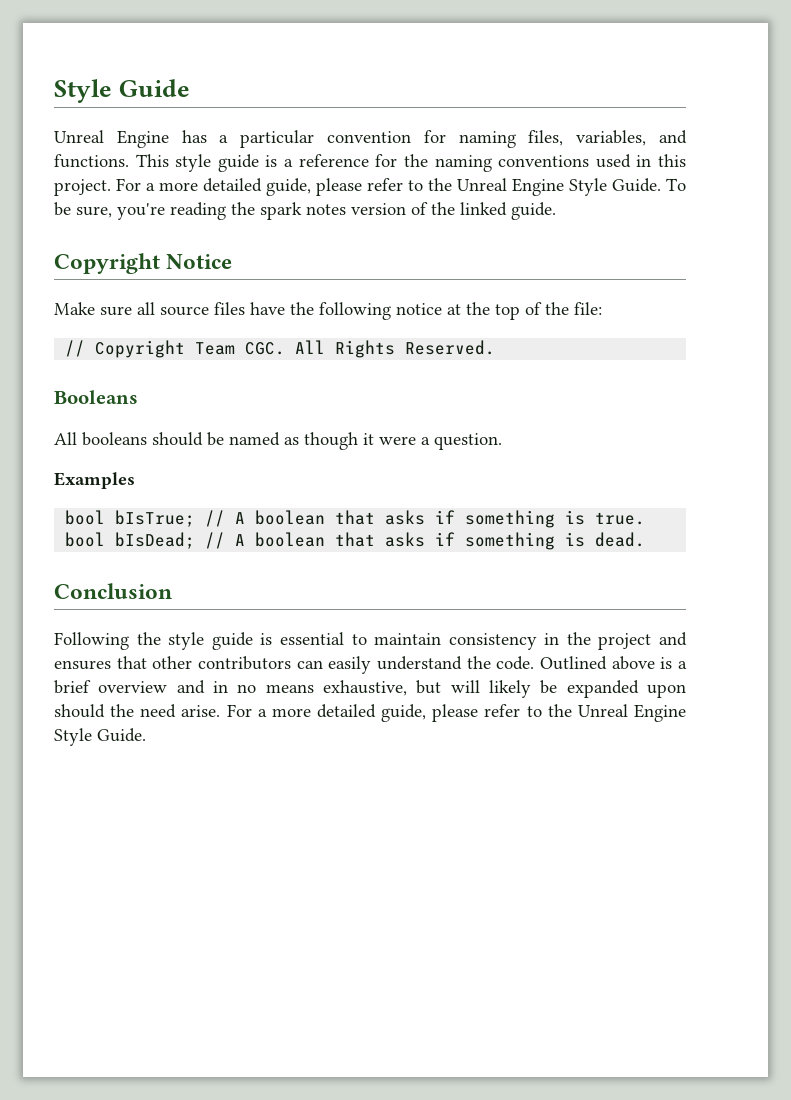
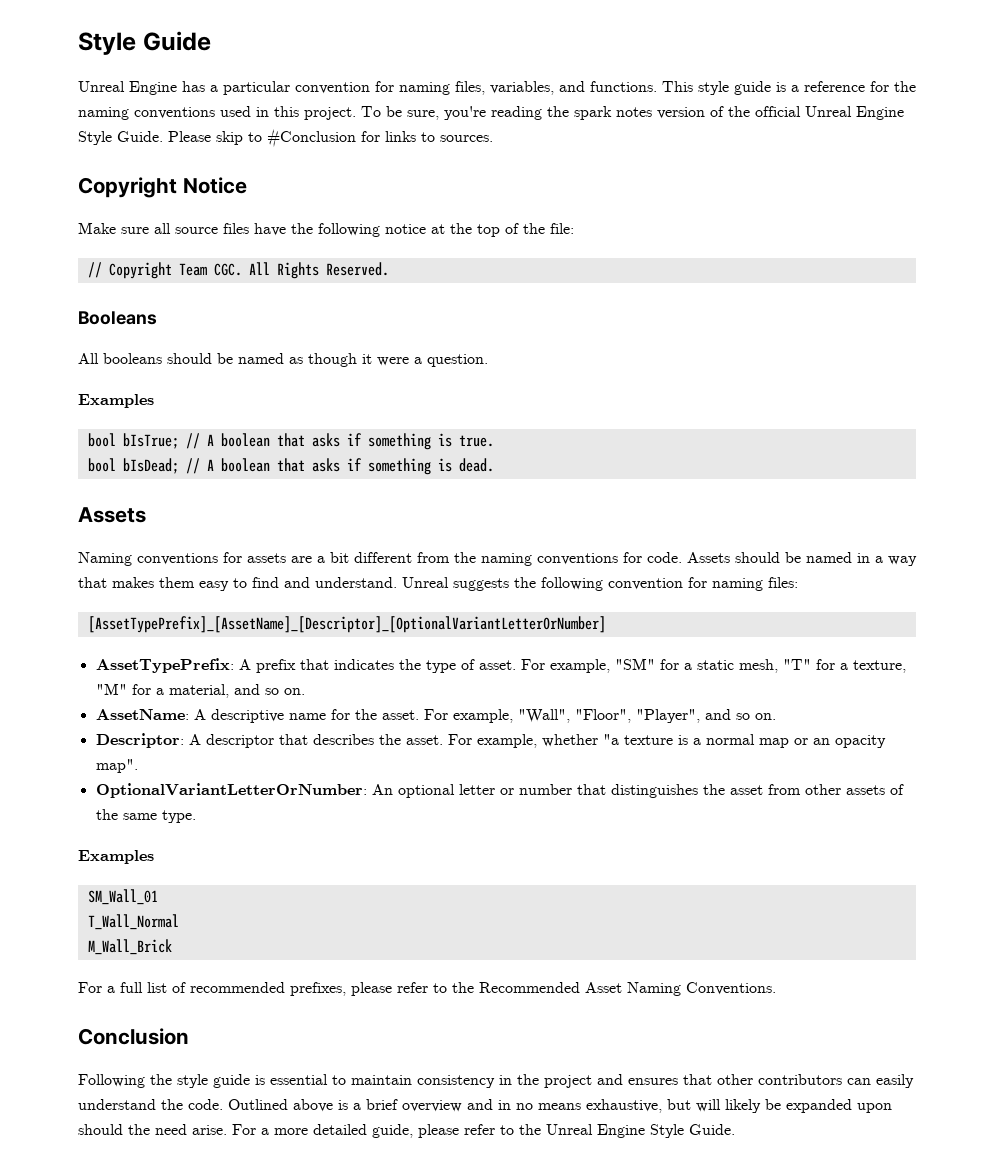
- This style guide is a reference for the naming conventions used in this project. For a more detailed guide, please refer to the Unreal Engine Style Guide.
+ This style guide is a reference for the naming conventions used in this project.
- To be sure, you're reading the spark notes version of the linked guide.
+ To be sure, you're reading the spark notes version of the official Unreal Engine Style Guide. Please skip to #Conclusion for links to sources.
  bool bIsDead; // A boolean that asks if something is dead.
+ Assets
+ Naming conventions for assets are a bit different from the naming conventions for code. Assets should be named in a way that makes them easy to find and understand. Unreal suggests the following convention for naming files:
+ [AssetTypePrefix]_[AssetName]_[Descriptor]_[OptionalVariantLetterOrNumber]
+ AssetTypePrefix: A prefix that indicates the type of asset. For example, "SM" for a static mesh, "T" for a texture, "M" for a material, and so on.
+ AssetName: A descriptive name for the asset. For example, "Wall", "Floor", "Player", and so on.
+ Descriptor: A descriptor that describes the asset. For example, whether "a texture is a normal map or an opacity map".
+ OptionalVariantLetterOrNumber: An optional letter or number that distinguishes the asset from other assets of the same type.
+ Examples
+ SM_Wall_01
+ T_Wall_Normal
+ M_Wall_Brick
+ For a full list of recommended prefixes, please refer to the Recommended Asset Naming Conventions.

